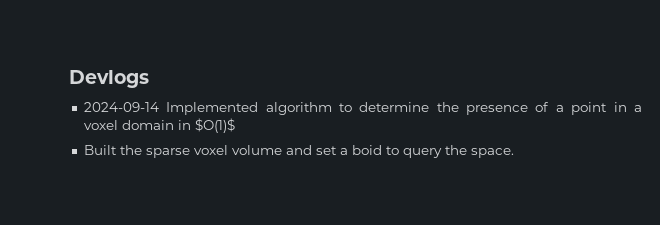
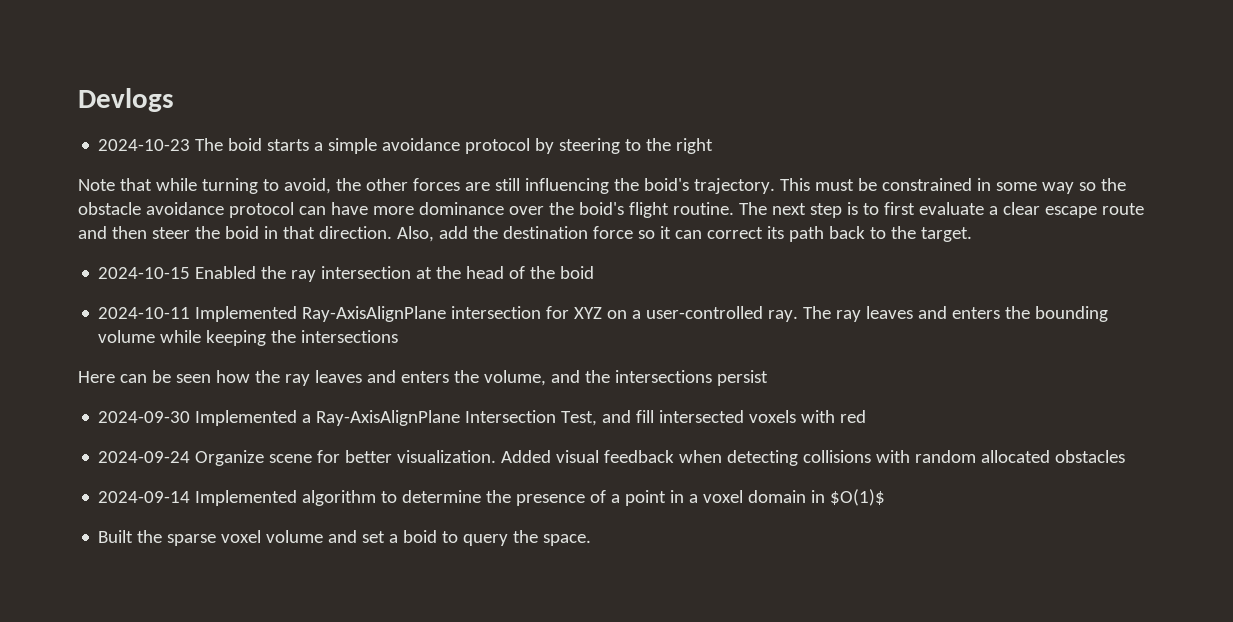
+ 2024-10-23 The boid starts a simple avoidance protocol by steering to the right
+ Note that while turning to avoid, the other forces are still influencing the boid's trajectory. This must be constrained in some way so the obstacle avoidance protocol can have more dominance over the boid's flight routine. The next step is to first evaluate a clear escape route and then steer the boid in that direction. Also, add the destination force so it can correct its path back to the target.
+ 2024-10-15 Enabled the ray intersection at the head of the boid
+ 2024-10-11 Implemented Ray-AxisAlignPlane intersection for XYZ on a user-controlled ray. The ray leaves and enters the bounding volume while keeping the intersections
+ Here can be seen how the ray leaves and enters the volume, and the intersections persist
+ 2024-09-30 Implemented a Ray-AxisAlignPlane Intersection Test, and fill intersected voxels with red
+ 2024-09-24 Organize scene for better visualization. Added visual feedback when detecting collisions with random allocated obstacles

